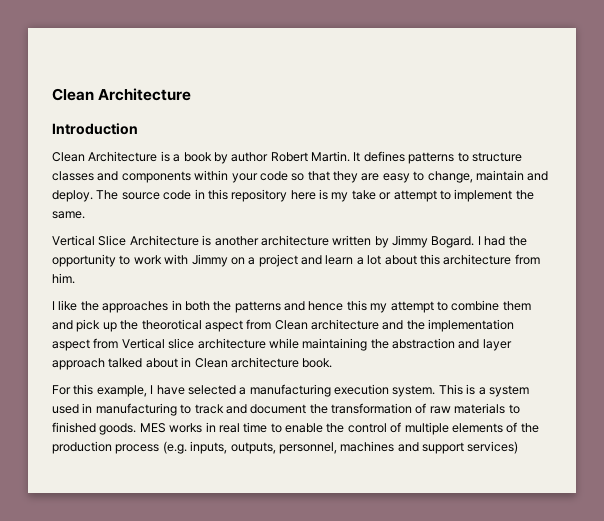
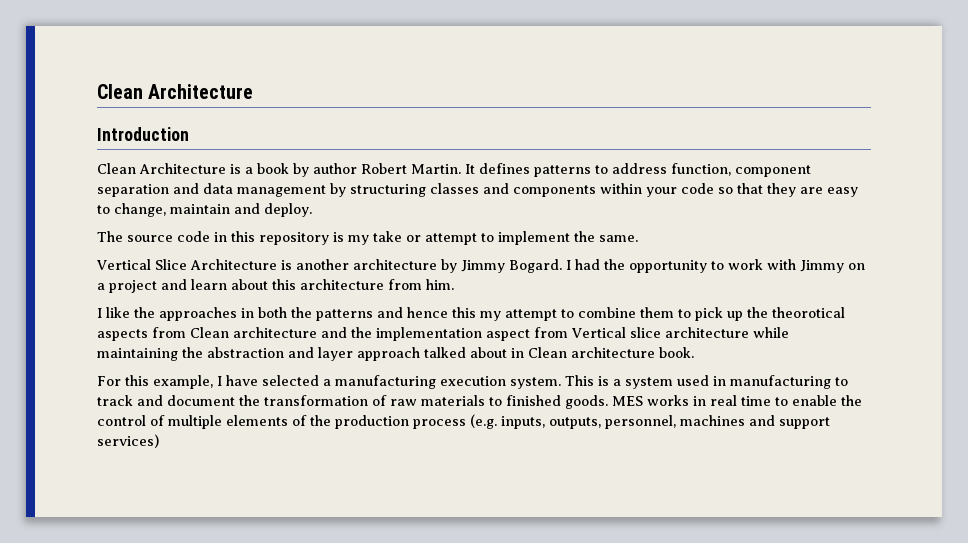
- It defines patterns to structure classes and components within your code so that they are easy to change, maintain and deploy. The source code in this repository here is my take or attempt to implement the same.
+ It defines patterns to address function, component separation and data management by structuring classes and components within your code so that they are easy to change, maintain and deploy.
+ The source code in this repository is my take or attempt to implement the same.
- Vertical Slice Architecture is another architecture written by Jimmy Bogard.
+ Vertical Slice Architecture is another architecture by Jimmy Bogard.
- I had the opportunity to work with Jimmy on a project and learn a lot about this architecture from him.
+ I had the opportunity to work with Jimmy on a project and learn about this architecture from him.
- I like the approaches in both the patterns and hence this my attempt to combine them and pick up the theorotical aspect from Clean architecture and the implementation aspect from Vertical slice architecture while maintaining the abstraction and layer approach talked about in Clean architecture book.
+ I like the approaches in both the patterns and hence this my attempt to combine them to pick up the theorotical aspects from Clean architecture and the implementation aspect from Vertical slice architecture while maintaining the abstraction and layer approach talked about in Clean architecture book.

